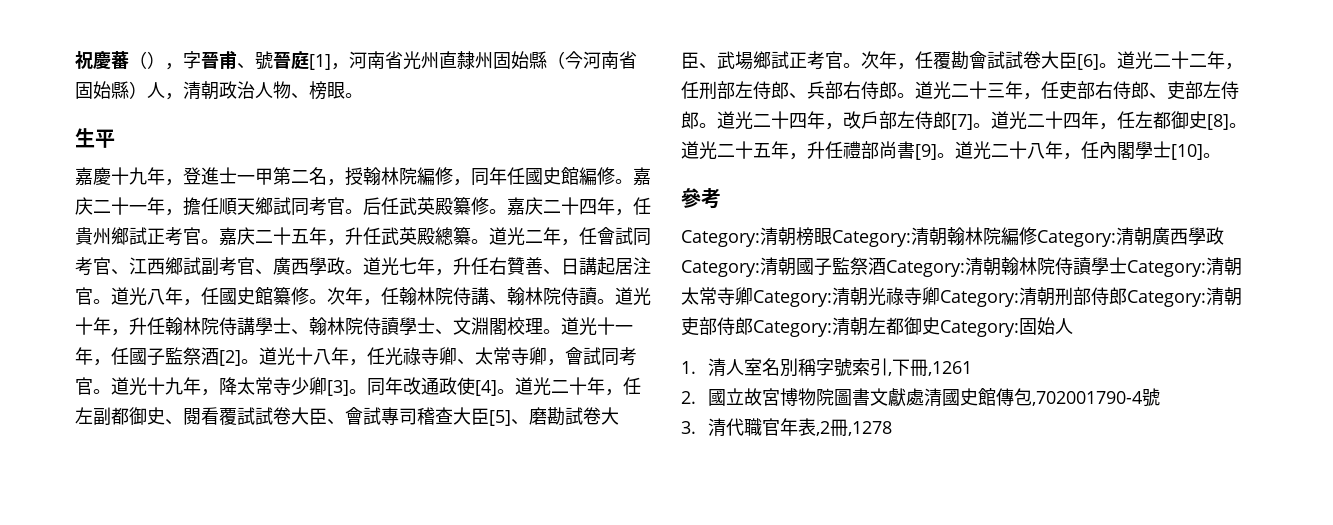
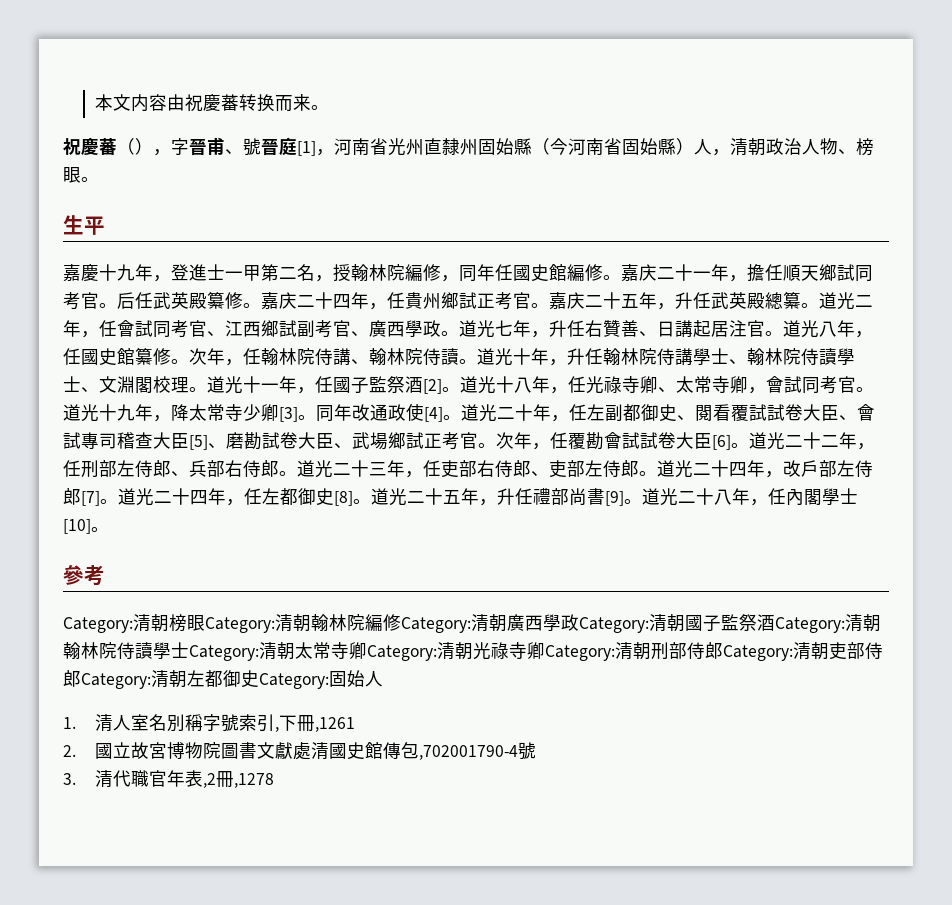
+ 本文内容由祝慶蕃转换而来。

